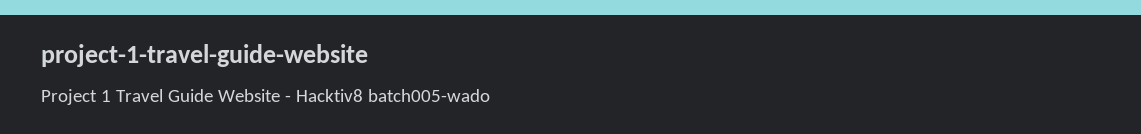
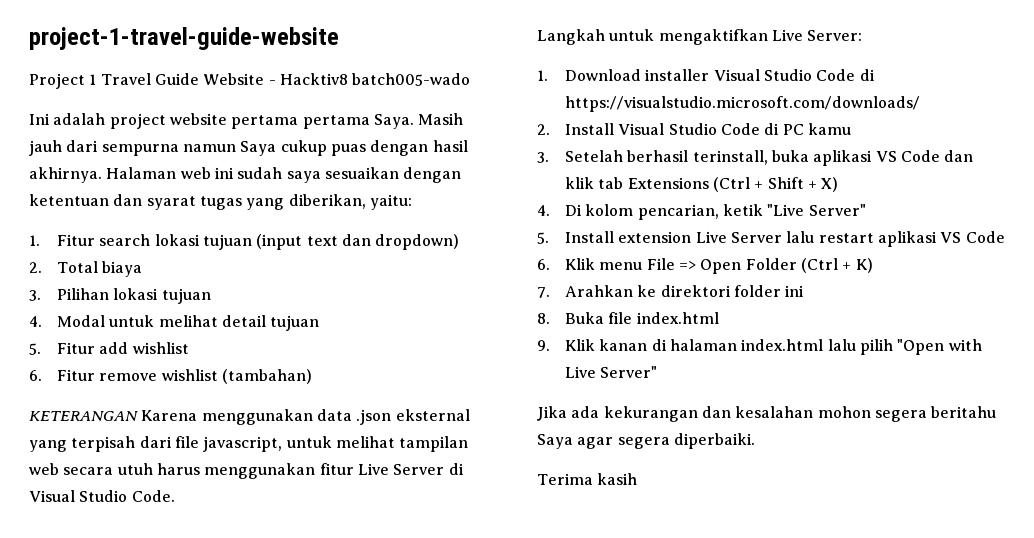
+ Ini adalah project website pertama pertama Saya. Masih jauh dari sempurna namun Saya cukup puas dengan hasil akhirnya. Halaman web ini sudah saya sesuaikan dengan ketentuan dan syarat tugas yang diberikan, yaitu:
+ 1. Fitur search lokasi tujuan (input text dan dropdown)
+ 2. Total biaya
+ 3. Pilihan lokasi tujuan
+ 4. Modal untuk melihat detail tujuan
+ 5. Fitur add wishlist
+ 6. Fitur remove wishlist (tambahan)
+ KETERANGAN Karena menggunakan data .json eksternal yang terpisah dari file javascript, untuk melihat tampilan web secara utuh harus menggunakan fitur Live Server di Visual Studio Code.
+ Langkah untuk mengaktifkan Live Server:
+ 1. Download installer Visual Studio Code di https://visualstudio.microsoft.com/downloads/
+ 2. Install Visual Studio Code di PC kamu
+ 3. Setelah berhasil terinstall, buka aplikasi VS Code dan klik tab Extensions (Ctrl + Shift + X)
+ 4. Di kolom pencarian, ketik "Live Server"
+ 5. Install extension Live Server lalu restart aplikasi VS Code
+ 6. Klik menu File => Open Folder (Ctrl + K)
+ 7. Arahkan ke direktori folder ini
+ 8. Buka file index.html
+ 9. Klik kanan di halaman index.html lalu pilih "Open with Live Server"
+ Jika ada kekurangan dan kesalahan mohon segera beritahu Saya agar segera diperbaiki.
+ Terima kasih

